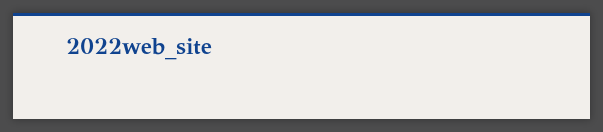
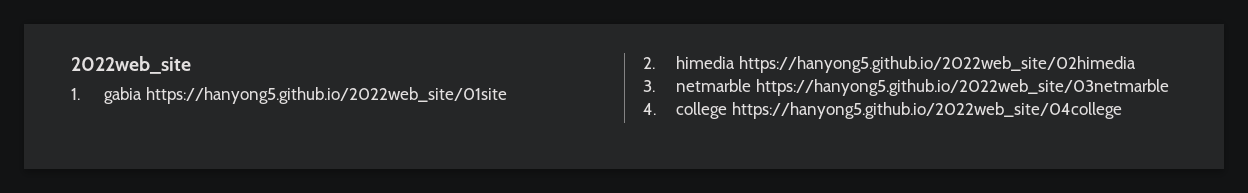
+ 1. gabia https://hanyong5.github.io/2022web_site/01site
+ 2. himedia https://hanyong5.github.io/2022web_site/02himedia
+ 3. netmarble https://hanyong5.github.io/2022web_site/03netmarble
+ 4. college https://hanyong5.github.io/2022web_site/04college

